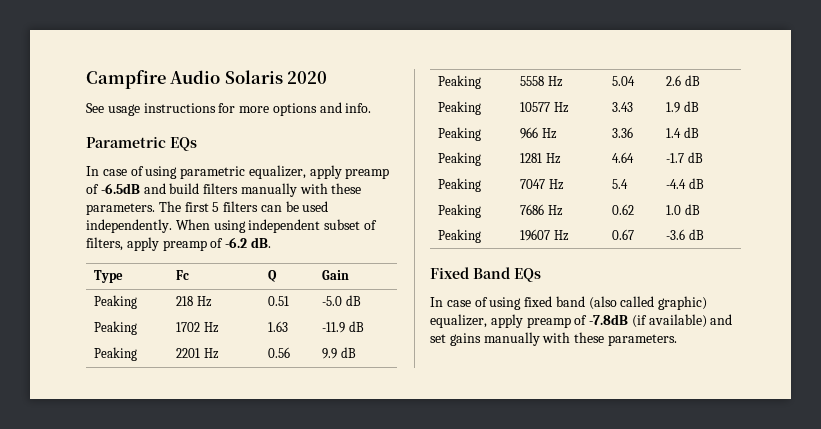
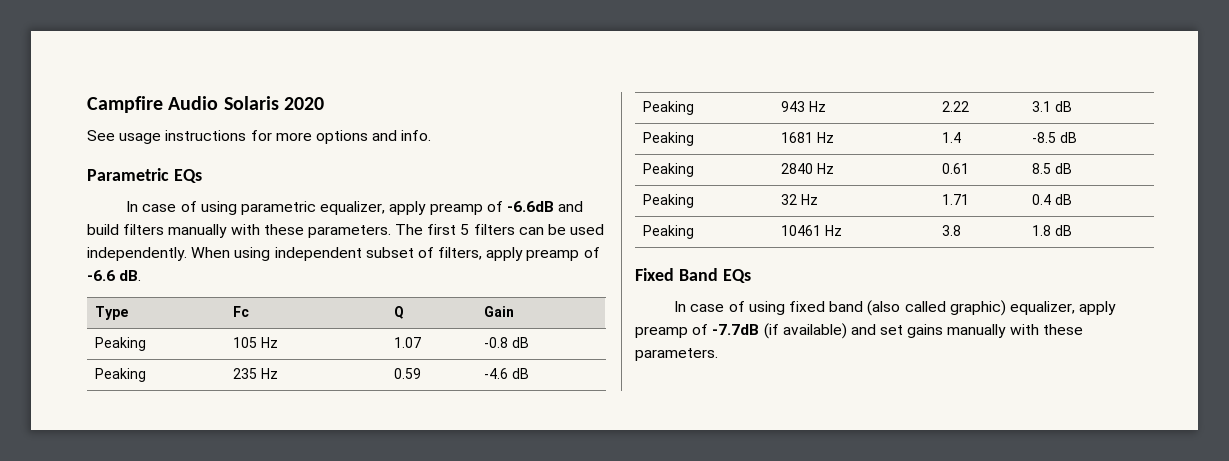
- In case of using parametric equalizer, apply preamp of -6.5dB and build filters manually with these parameters.
+ In case of using parametric equalizer, apply preamp of -6.6dB and build filters manually with these parameters.
- When using independent subset of filters, apply preamp of -6.2 dB.
+ When using independent subset of filters, apply preamp of -6.6 dB.
- Peaking | 218 Hz | 0.51 | -5.0 dB
- Peaking | 1702 Hz | 1.63 | -11.9 dB
- Peaking | 2201 Hz | 0.56 | 9.9 dB
- Peaking | 5558 Hz | 5.04 | 2.6 dB
- Peaking | 10577 Hz | 3.43 | 1.9 dB
- Peaking | 966 Hz | 3.36 | 1.4 dB
- Peaking | 1281 Hz | 4.64 | -1.7 dB
- Peaking | 7047 Hz | 5.4 | -4.4 dB
- Peaking | 7686 Hz | 0.62 | 1.0 dB
- Peaking | 19607 Hz | 0.67 | -3.6 dB
+ Peaking | 105 Hz | 1.07 | -0.8 dB
+ Peaking | 235 Hz | 0.59 | -4.6 dB
+ Peaking | 943 Hz | 2.22 | 3.1 dB
+ Peaking | 1681 Hz | 1.4 | -8.5 dB
+ Peaking | 2840 Hz | 0.61 | 8.5 dB
+ Peaking | 32 Hz | 1.71 | 0.4 dB
+ Peaking | 10461 Hz | 3.8 | 1.8 dB
- In case of using fixed band (also called graphic) equalizer, apply preamp of -7.8dB (if available) and set gains manually with these parameters.
+ In case of using fixed band (also called graphic) equalizer, apply preamp of -7.7dB (if available) and set gains manually with these parameters.

